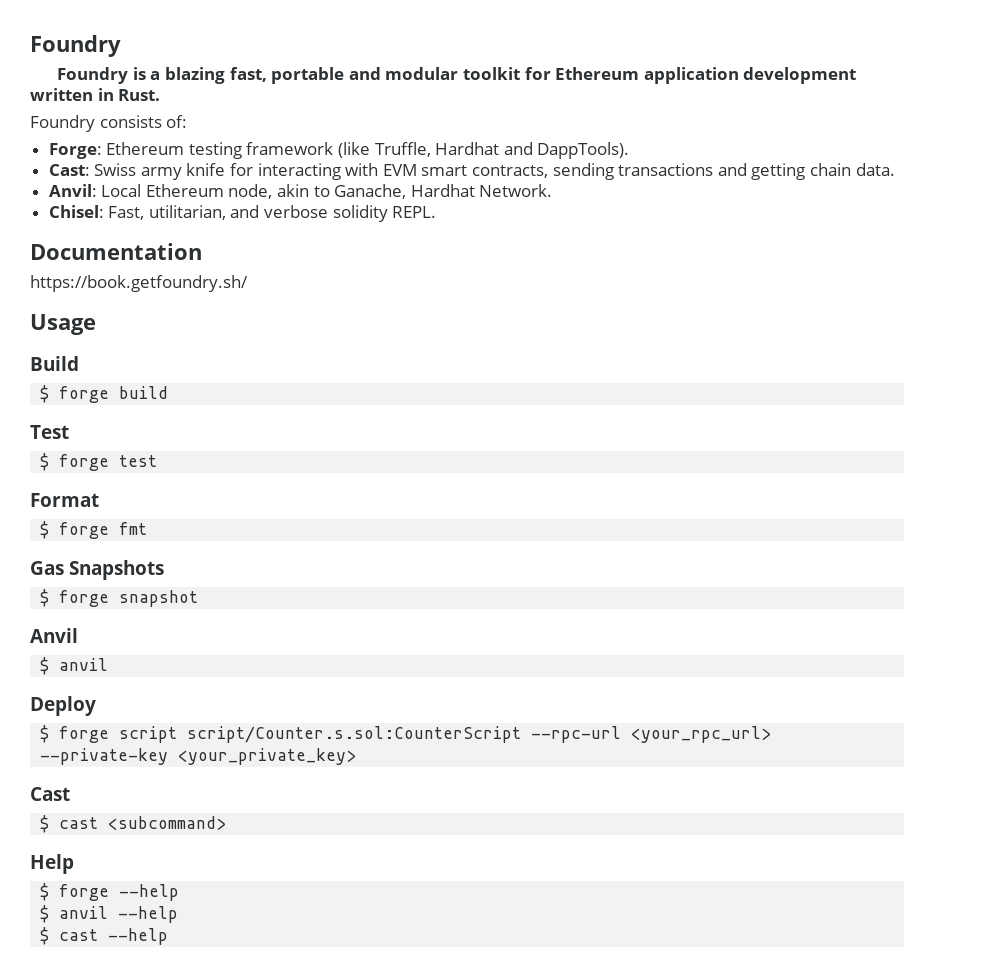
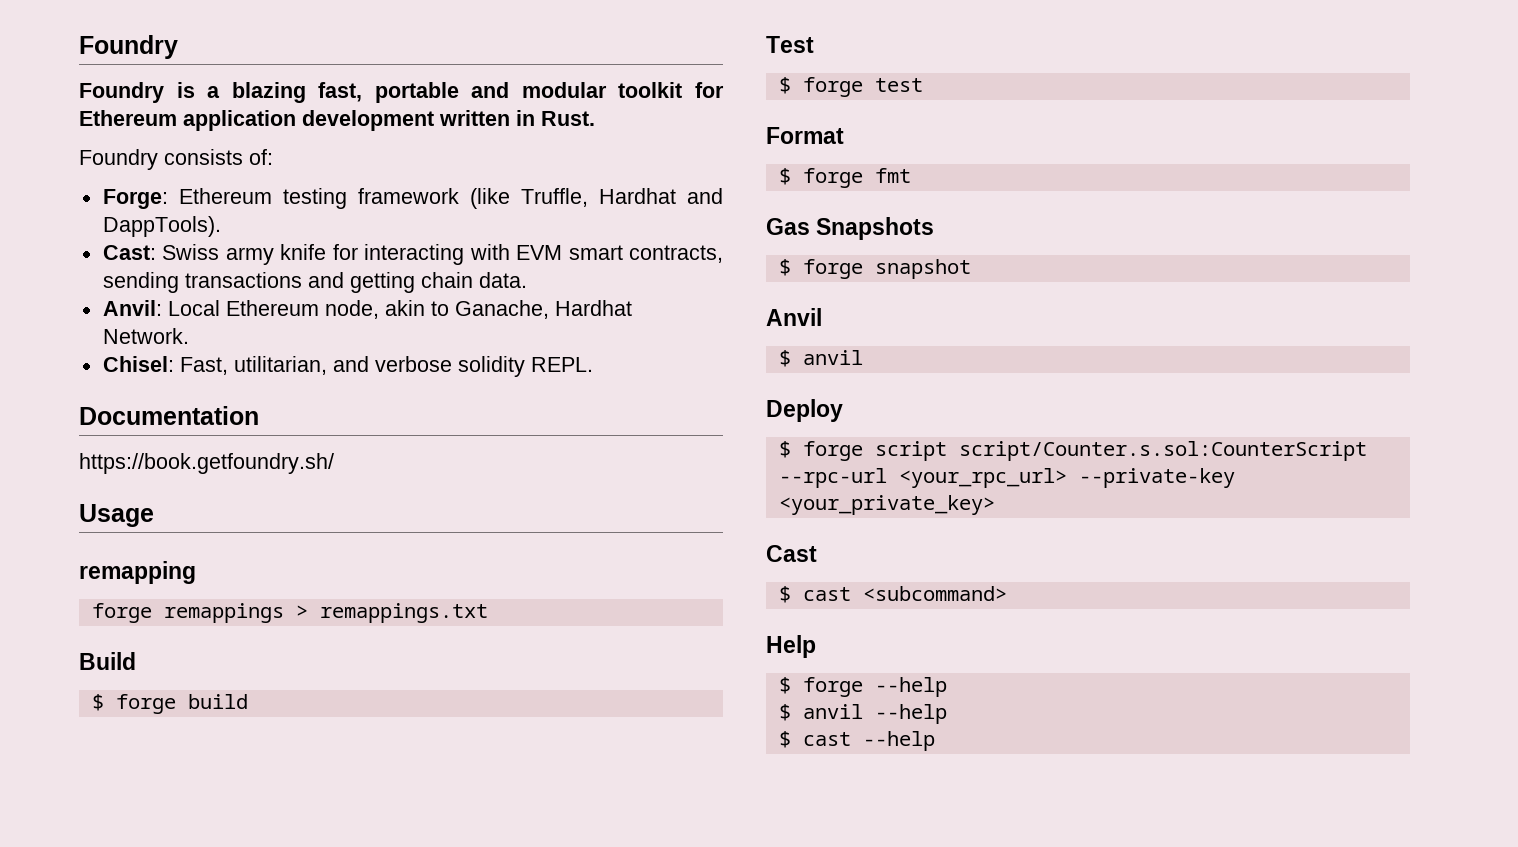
+ remapping
+ forge remappings > remappings.txt

